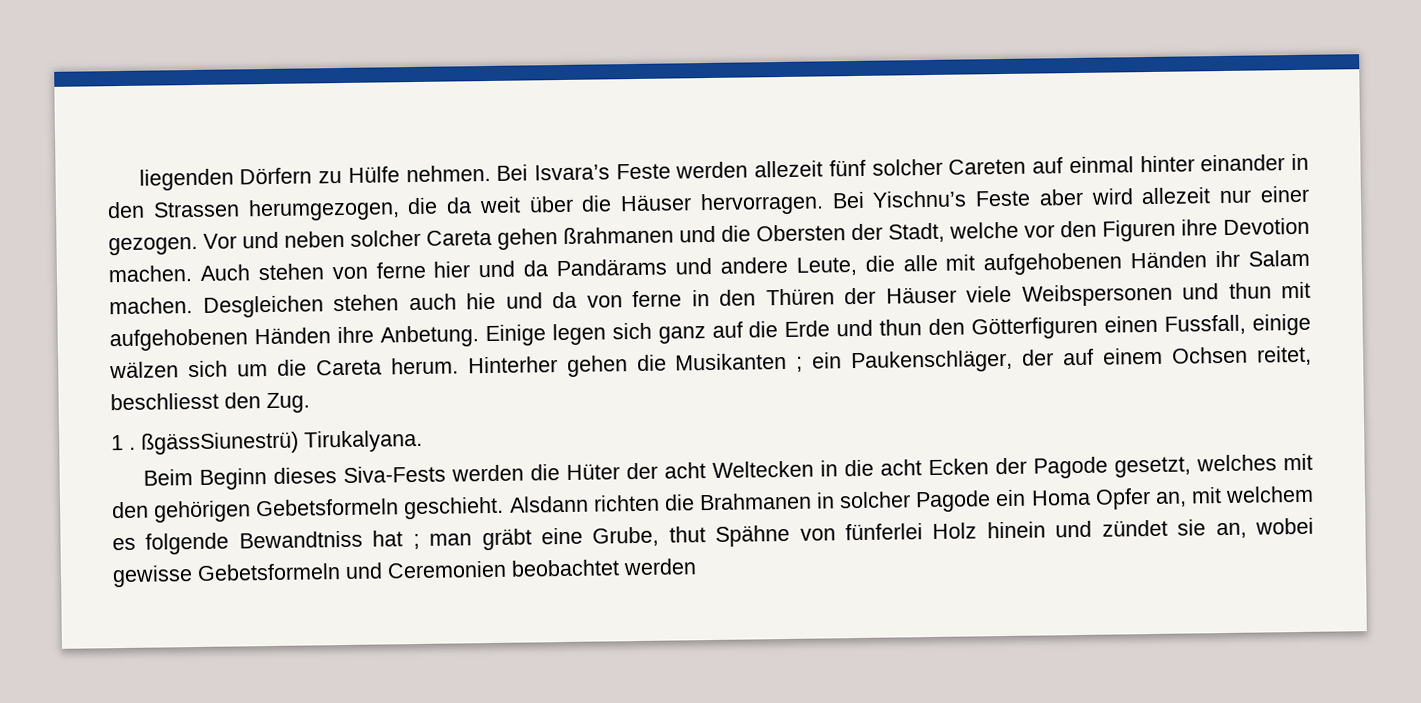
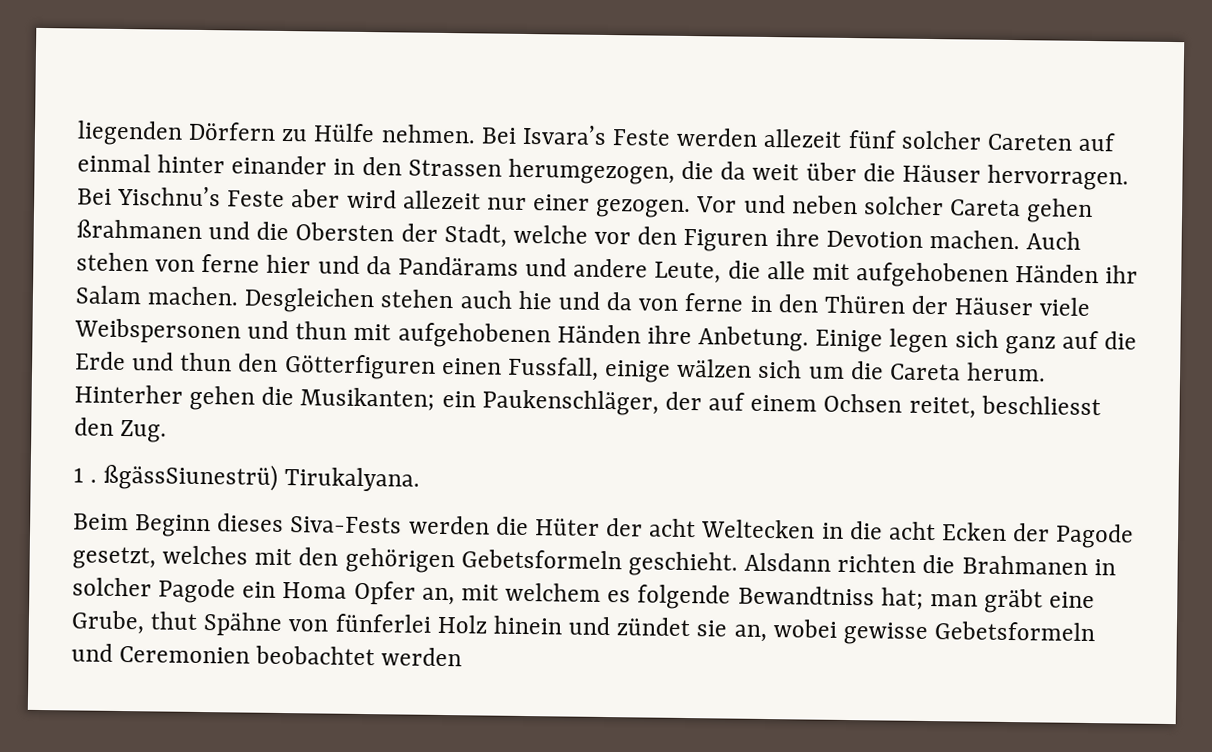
- Hinterher gehen die Musikanten ; ein Paukenschläger, der auf einem Ochsen reitet, beschliesst den Zug.
+ Hinterher gehen die Musikanten; ein Paukenschläger, der auf einem Ochsen reitet, beschliesst den Zug.
- Alsdann richten die Brahmanen in solcher Pagode ein Homa Opfer an, mit welchem es folgende Bewandtniss hat ; man gräbt eine Grube, thut Spähne von fünferlei Holz hinein und zündet sie an, wobei gewisse Gebetsformeln und Ceremonien beobachtet werden
+ Alsdann richten die Brahmanen in solcher Pagode ein Homa Opfer an, mit welchem es folgende Bewandtniss hat; man gräbt eine Grube, thut Spähne von fünferlei Holz hinein und zündet sie an, wobei gewisse Gebetsformeln und Ceremonien beobachtet werden

